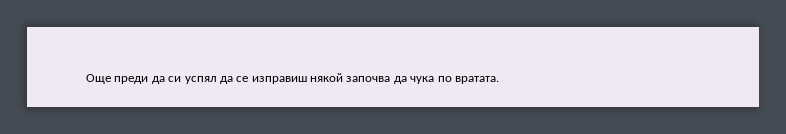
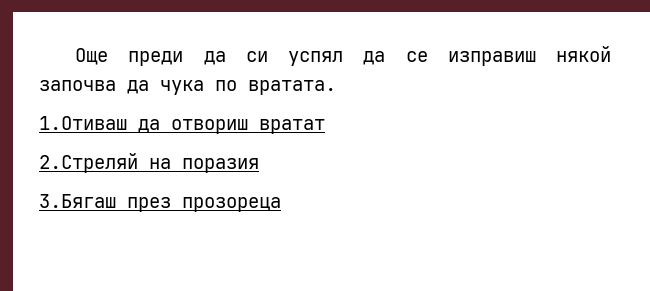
+ 1.Отиваш да отвориш вратат
+ 2.Стреляй на поразия
+ 3.Бягаш през прозореца

